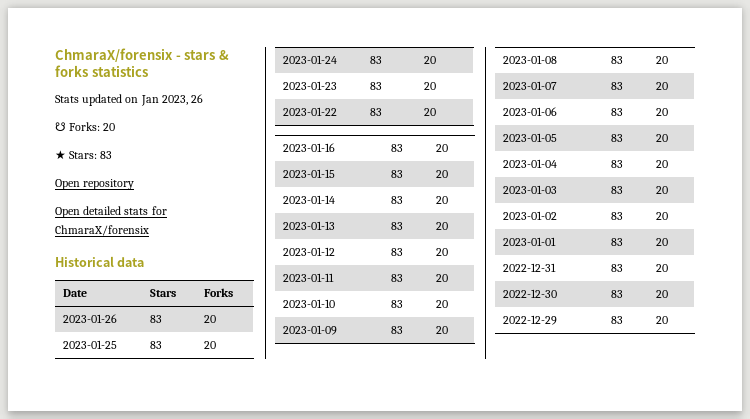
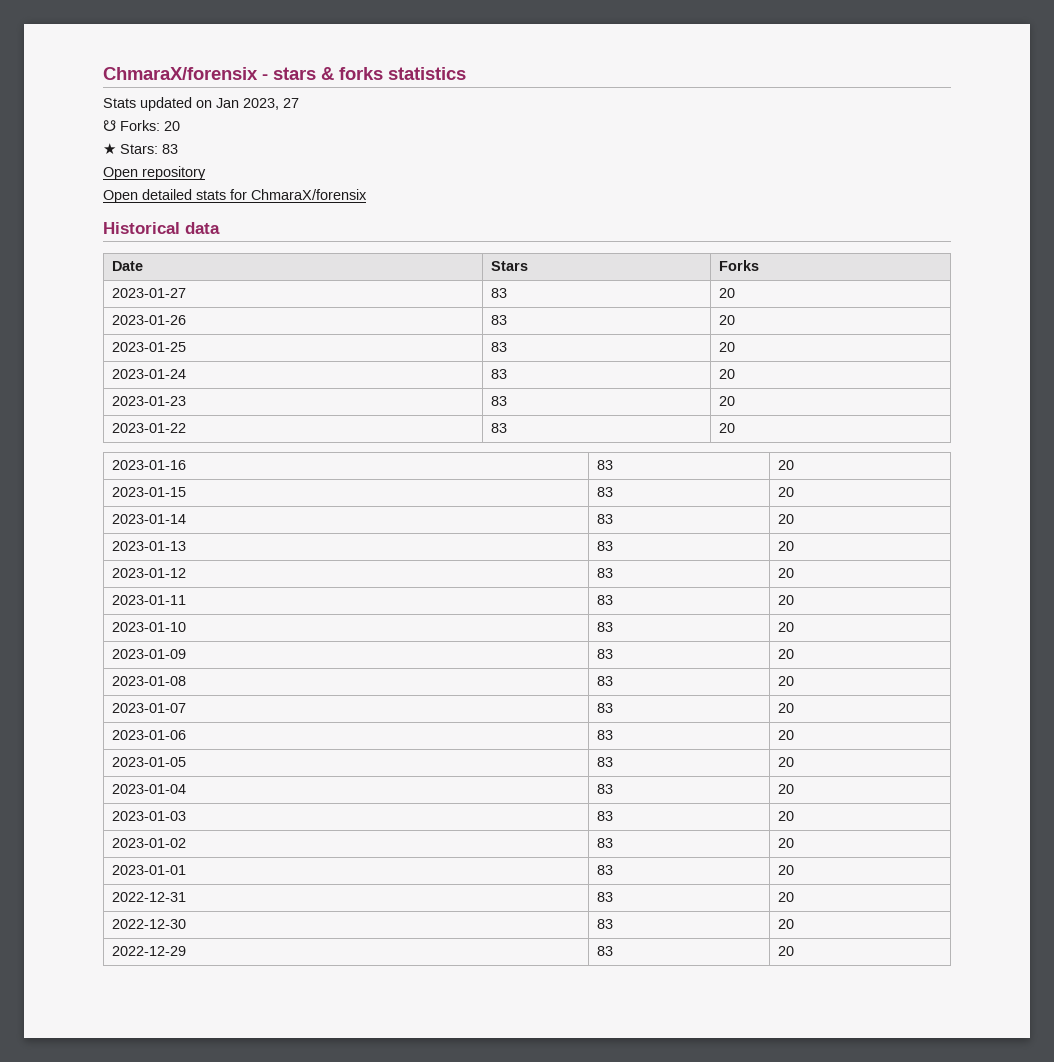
- Stats updated on Jan 2023, 26
+ Stats updated on Jan 2023, 27
+ 2023-01-27 | 83 | 20

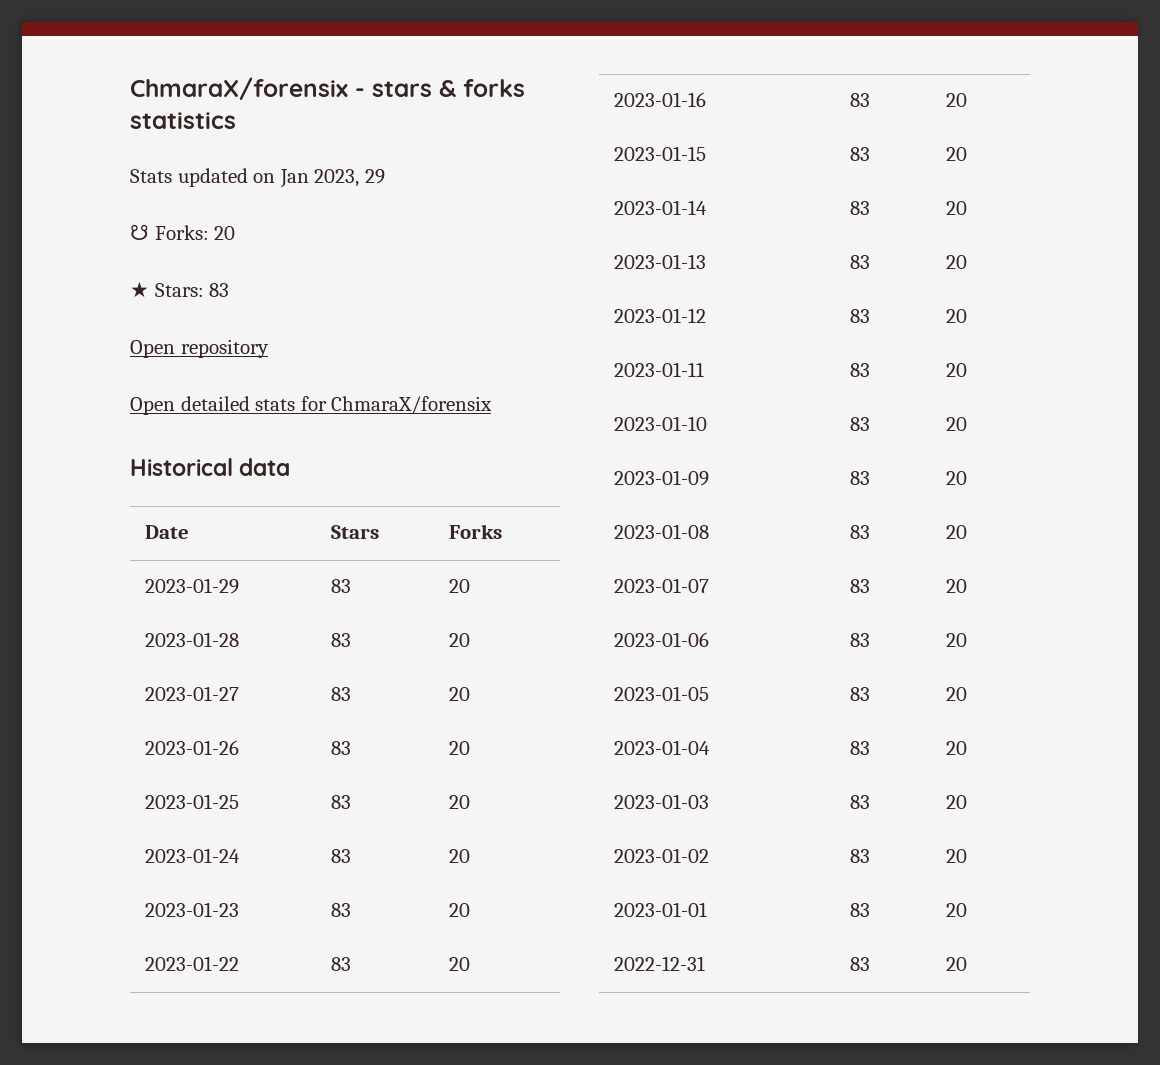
- Stats updated on Jan 2023, 27
+ Stats updated on Jan 2023, 29
+ 2023-01-29 | 83 | 20
+ 2023-01-28 | 83 | 20
- 2022-12-30 | 83 | 20
- 2022-12-29 | 83 | 20

